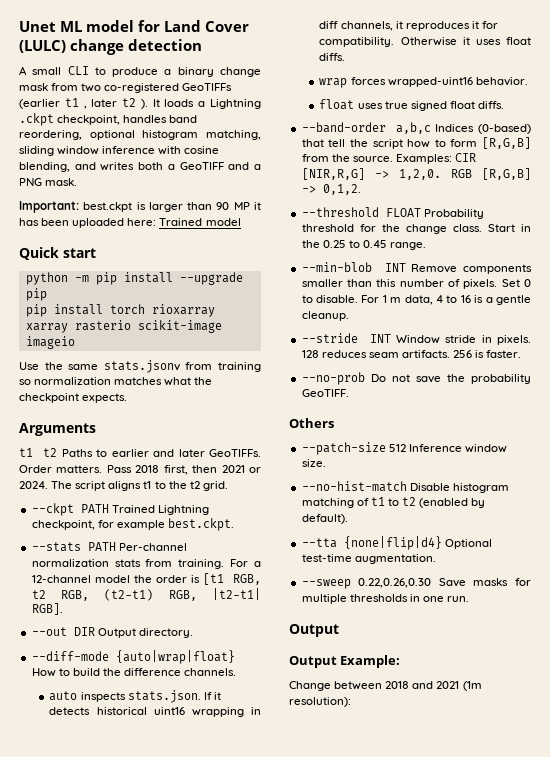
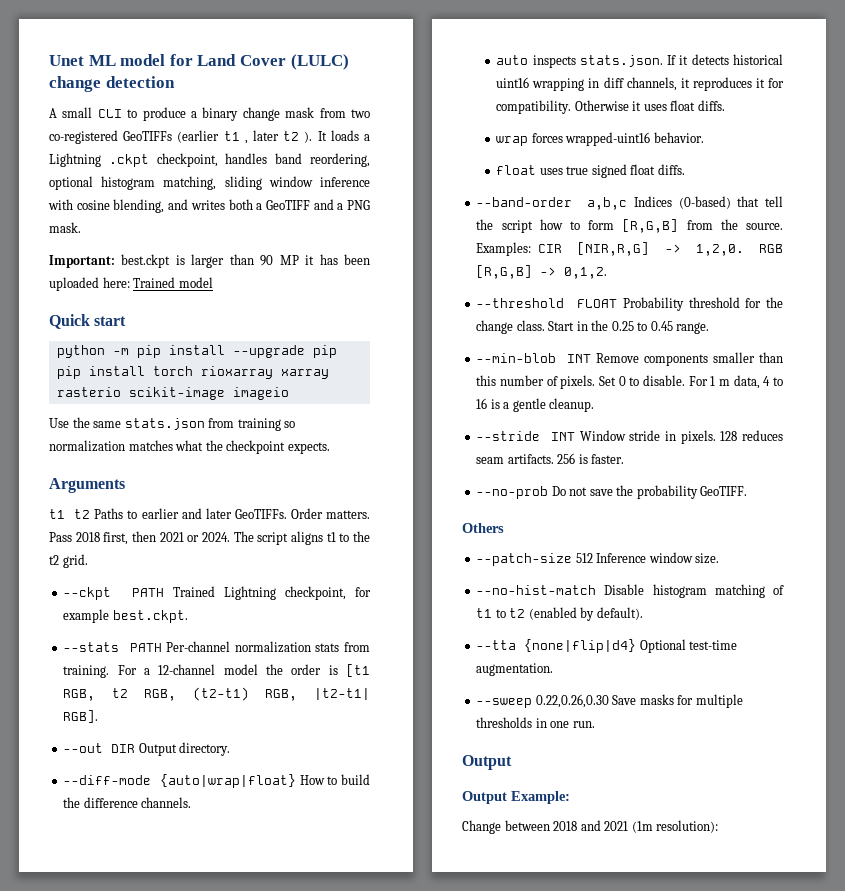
- Use the same stats.jsonv from training so normalization matches what the checkpoint expects.
+ Use the same stats.json from training so normalization matches what the checkpoint expects.

